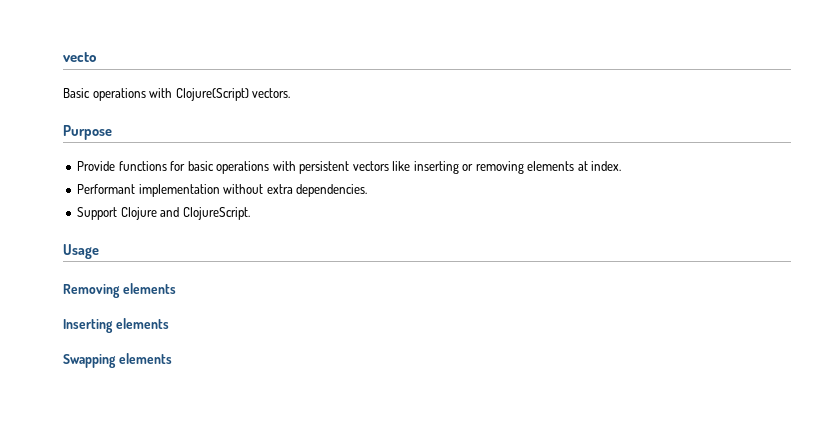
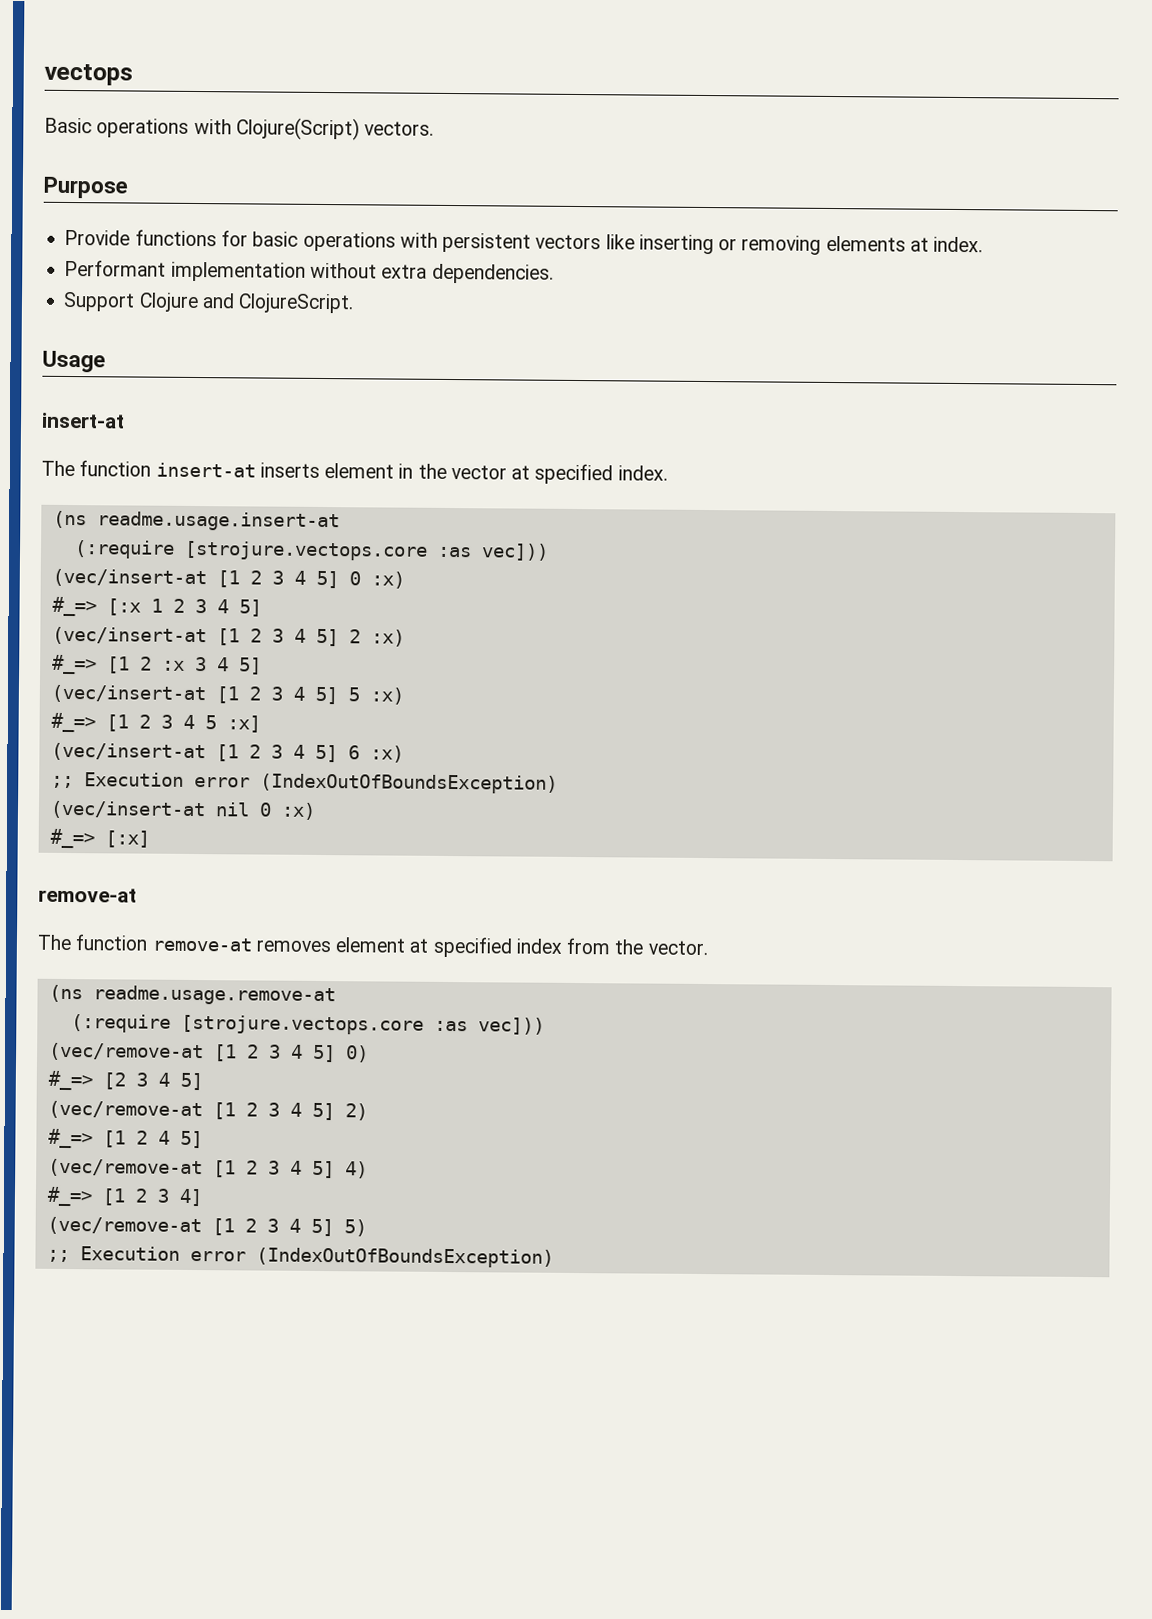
- vecto
+ vectops
  Usage
- Removing elements
- Inserting elements
- Swapping elements
+ insert-at
+ The function insert-at inserts element in the vector at specified index.
+ (ns readme.usage.insert-at
+ (:require [strojure.vectops.core :as vec]))
+ (vec/insert-at [1 2 3 4 5] 0 :x)
+ #_=> [:x 1 2 3 4 5]
+ (vec/insert-at [1 2 3 4 5] 2 :x)
+ #_=> [1 2 :x 3 4 5]
+ (vec/insert-at [1 2 3 4 5] 5 :x)
+ #_=> [1 2 3 4 5 :x]
+ (vec/insert-at [1 2 3 4 5] 6 :x)
+ ;; Execution error (IndexOutOfBoundsException)
+ (vec/insert-at nil 0 :x)
+ #_=> [:x]
+ remove-at
+ The function remove-at removes element at specified index from the vector.
+ (ns readme.usage.remove-at
+ (:require [strojure.vectops.core :as vec]))
+ (vec/remove-at [1 2 3 4 5] 0)
+ #_=> [2 3 4 5]
+ (vec/remove-at [1 2 3 4 5] 2)
+ #_=> [1 2 4 5]
+ (vec/remove-at [1 2 3 4 5] 4)
+ #_=> [1 2 3 4]
+ (vec/remove-at [1 2 3 4 5] 5)
+ ;; Execution error (IndexOutOfBoundsException)

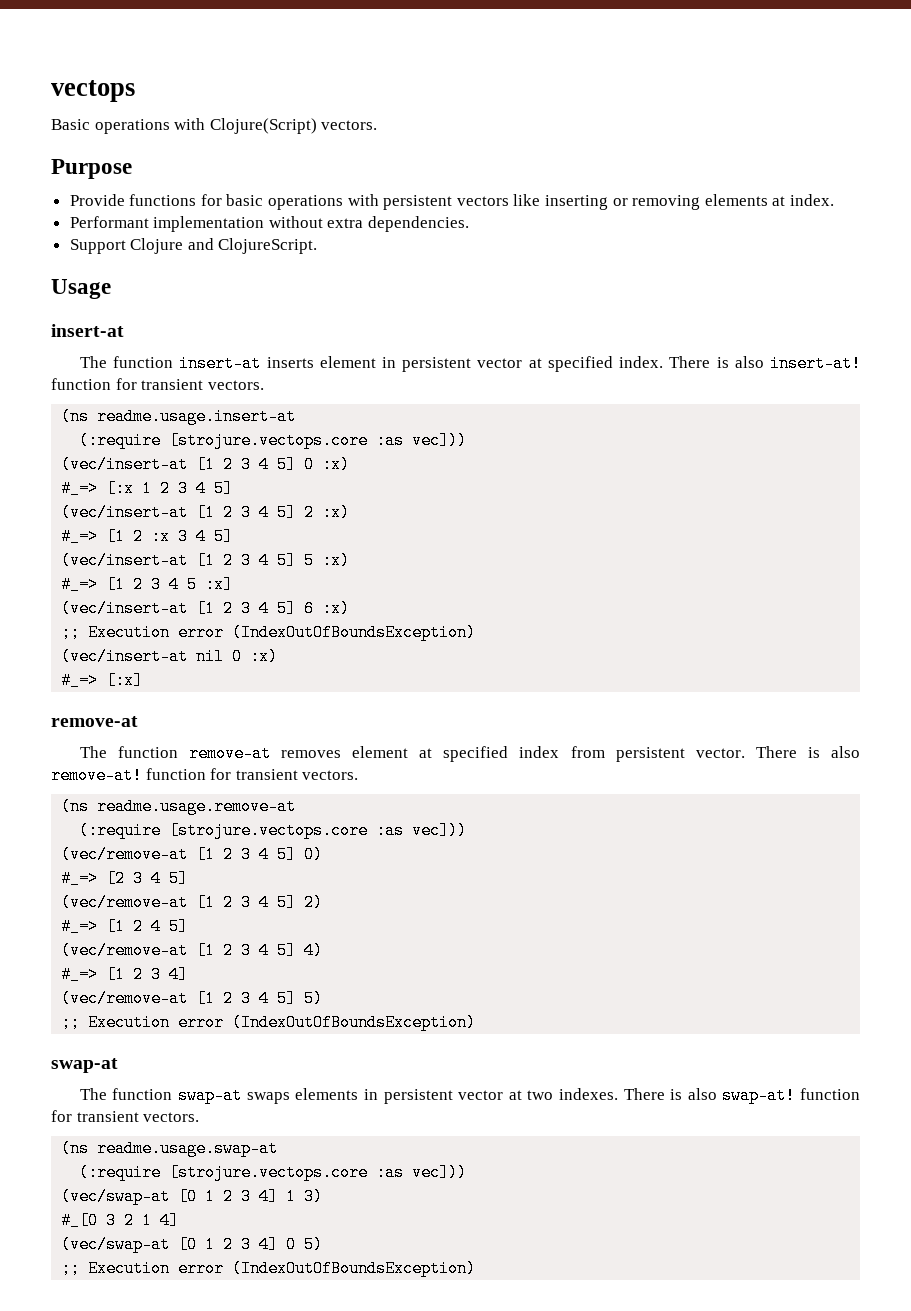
- The function insert-at inserts element in the vector at specified index.
+ The function insert-at inserts element in persistent vector at specified index. There is also insert-at! function for transient vectors.
- The function remove-at removes element at specified index from the vector.
+ The function remove-at removes element at specified index from persistent vector. There is also remove-at! function for transient vectors.
  (vec/remove-at [1 2 3 4 5] 5)
+ ;; Execution error (IndexOutOfBoundsException)
+ swap-at
+ The function swap-at swaps elements in persistent vector at two indexes. There is also swap-at! function for transient vectors.
+ (ns readme.usage.swap-at
+ (:require [strojure.vectops.core :as vec]))
+ (vec/swap-at [0 1 2 3 4] 1 3)
+ #_[0 3 2 1 4]
+ (vec/swap-at [0 1 2 3 4] 0 5)

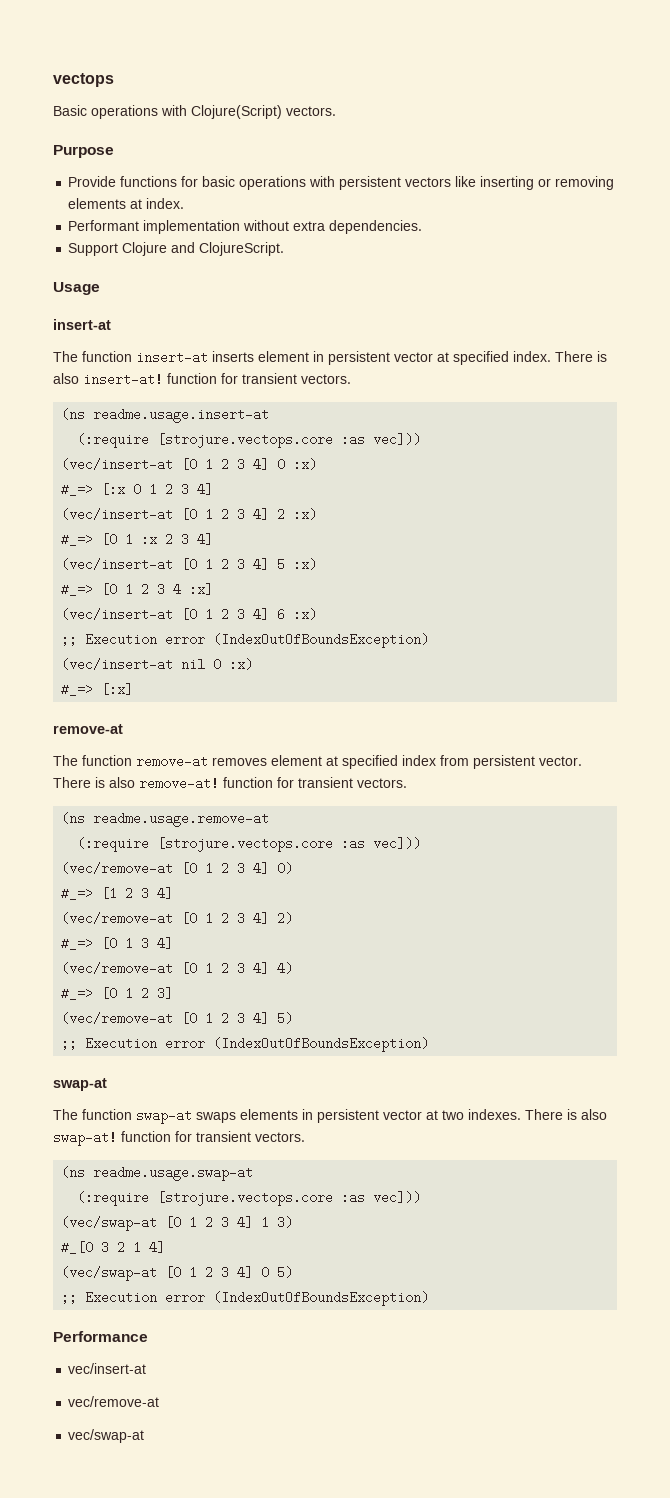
- (vec/insert-at [1 2 3 4 5] 0 :x)
+ (vec/insert-at [0 1 2 3 4] 0 :x)
- #_=> [:x 1 2 3 4 5]
- (vec/insert-at [1 2 3 4 5] 2 :x)
- #_=> [1 2 :x 3 4 5]
- (vec/insert-at [1 2 3 4 5] 5 :x)
- #_=> [1 2 3 4 5 :x]
- (vec/insert-at [1 2 3 4 5] 6 :x)
+ #_=> [:x 0 1 2 3 4]
+ (vec/insert-at [0 1 2 3 4] 2 :x)
+ #_=> [0 1 :x 2 3 4]
+ (vec/insert-at [0 1 2 3 4] 5 :x)
+ #_=> [0 1 2 3 4 :x]
+ (vec/insert-at [0 1 2 3 4] 6 :x)
- (vec/remove-at [1 2 3 4 5] 0)
- #_=> [2 3 4 5]
- (vec/remove-at [1 2 3 4 5] 2)
- #_=> [1 2 4 5]
- (vec/remove-at [1 2 3 4 5] 4)
+ (vec/remove-at [0 1 2 3 4] 0)
- (vec/remove-at [1 2 3 4 5] 5)
+ (vec/remove-at [0 1 2 3 4] 2)
+ #_=> [0 1 3 4]
+ (vec/remove-at [0 1 2 3 4] 4)
+ #_=> [0 1 2 3]
+ (vec/remove-at [0 1 2 3 4] 5)
+ Performance
+ vec/insert-at
+ vec/remove-at
+ vec/swap-at

